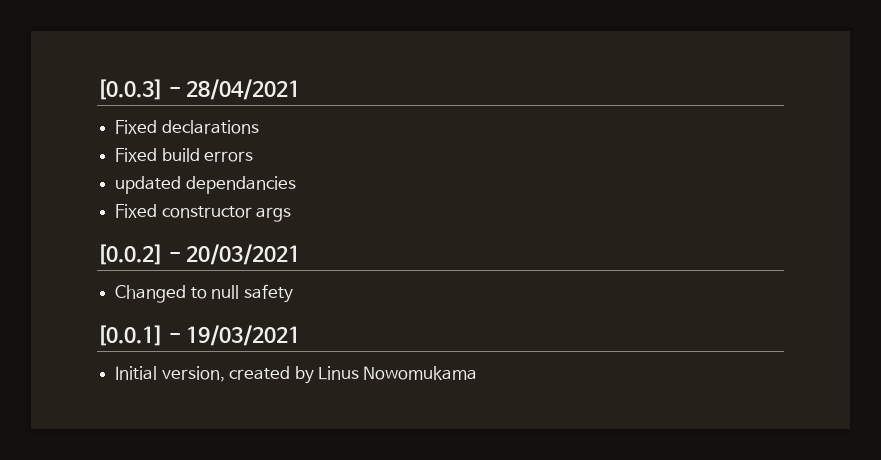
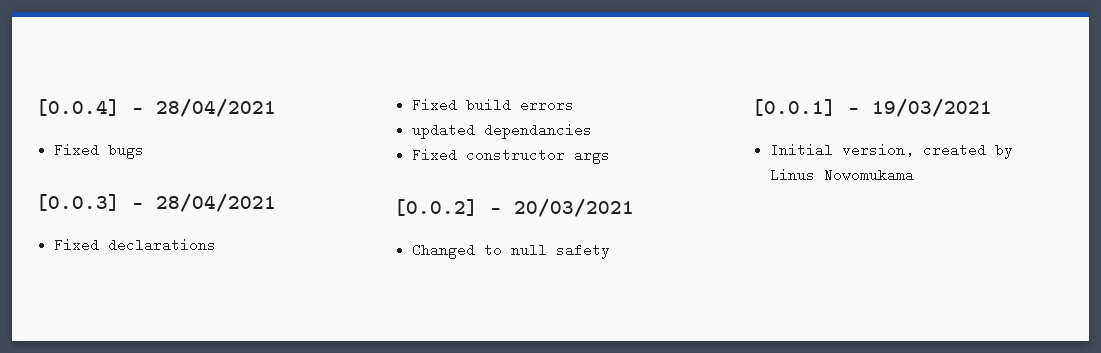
+ [0.0.4] - 28/04/2021
+ Fixed bugs

